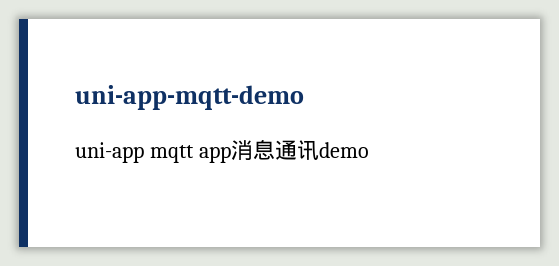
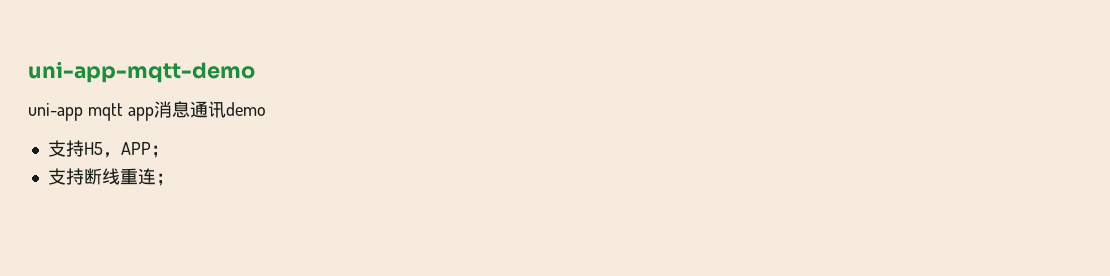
+ 支持H5，APP；
+ 支持断线重连；

